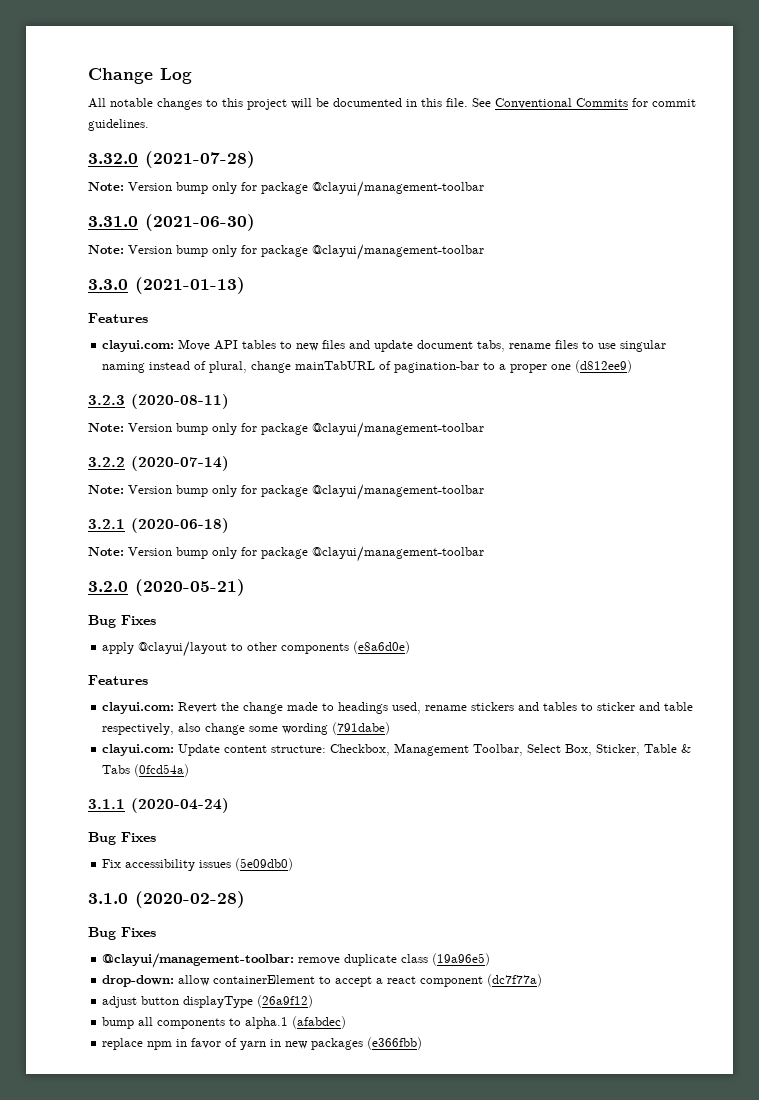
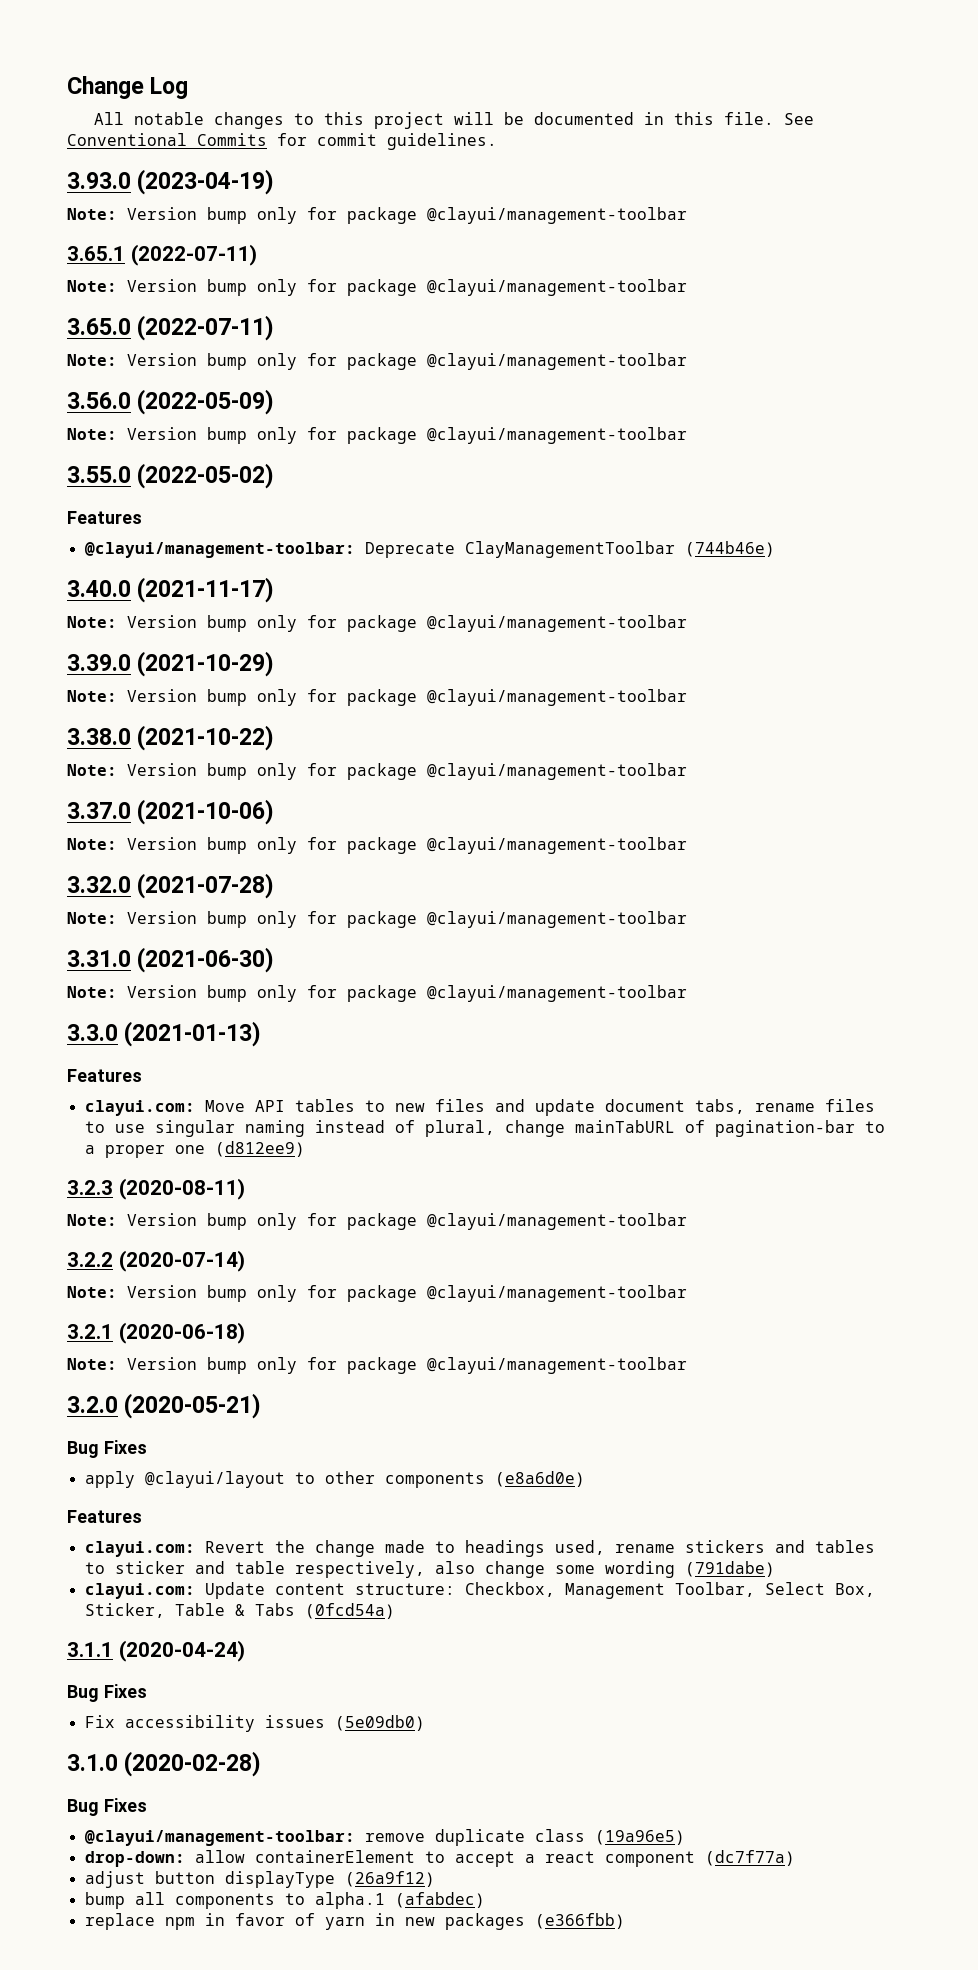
+ 3.93.0 (2023-04-19)
+ Note: Version bump only for package @clayui/management-toolbar
+ 3.65.1 (2022-07-11)
+ Note: Version bump only for package @clayui/management-toolbar
+ 3.65.0 (2022-07-11)
+ Note: Version bump only for package @clayui/management-toolbar
+ 3.56.0 (2022-05-09)
+ Note: Version bump only for package @clayui/management-toolbar
+ 3.55.0 (2022-05-02)
+ Features
+ @clayui/management-toolbar: Deprecate ClayManagementToolbar (744b46e)
+ 3.40.0 (2021-11-17)
+ Note: Version bump only for package @clayui/management-toolbar
+ 3.39.0 (2021-10-29)
+ Note: Version bump only for package @clayui/management-toolbar
+ 3.38.0 (2021-10-22)
+ Note: Version bump only for package @clayui/management-toolbar
+ 3.37.0 (2021-10-06)
+ Note: Version bump only for package @clayui/management-toolbar

